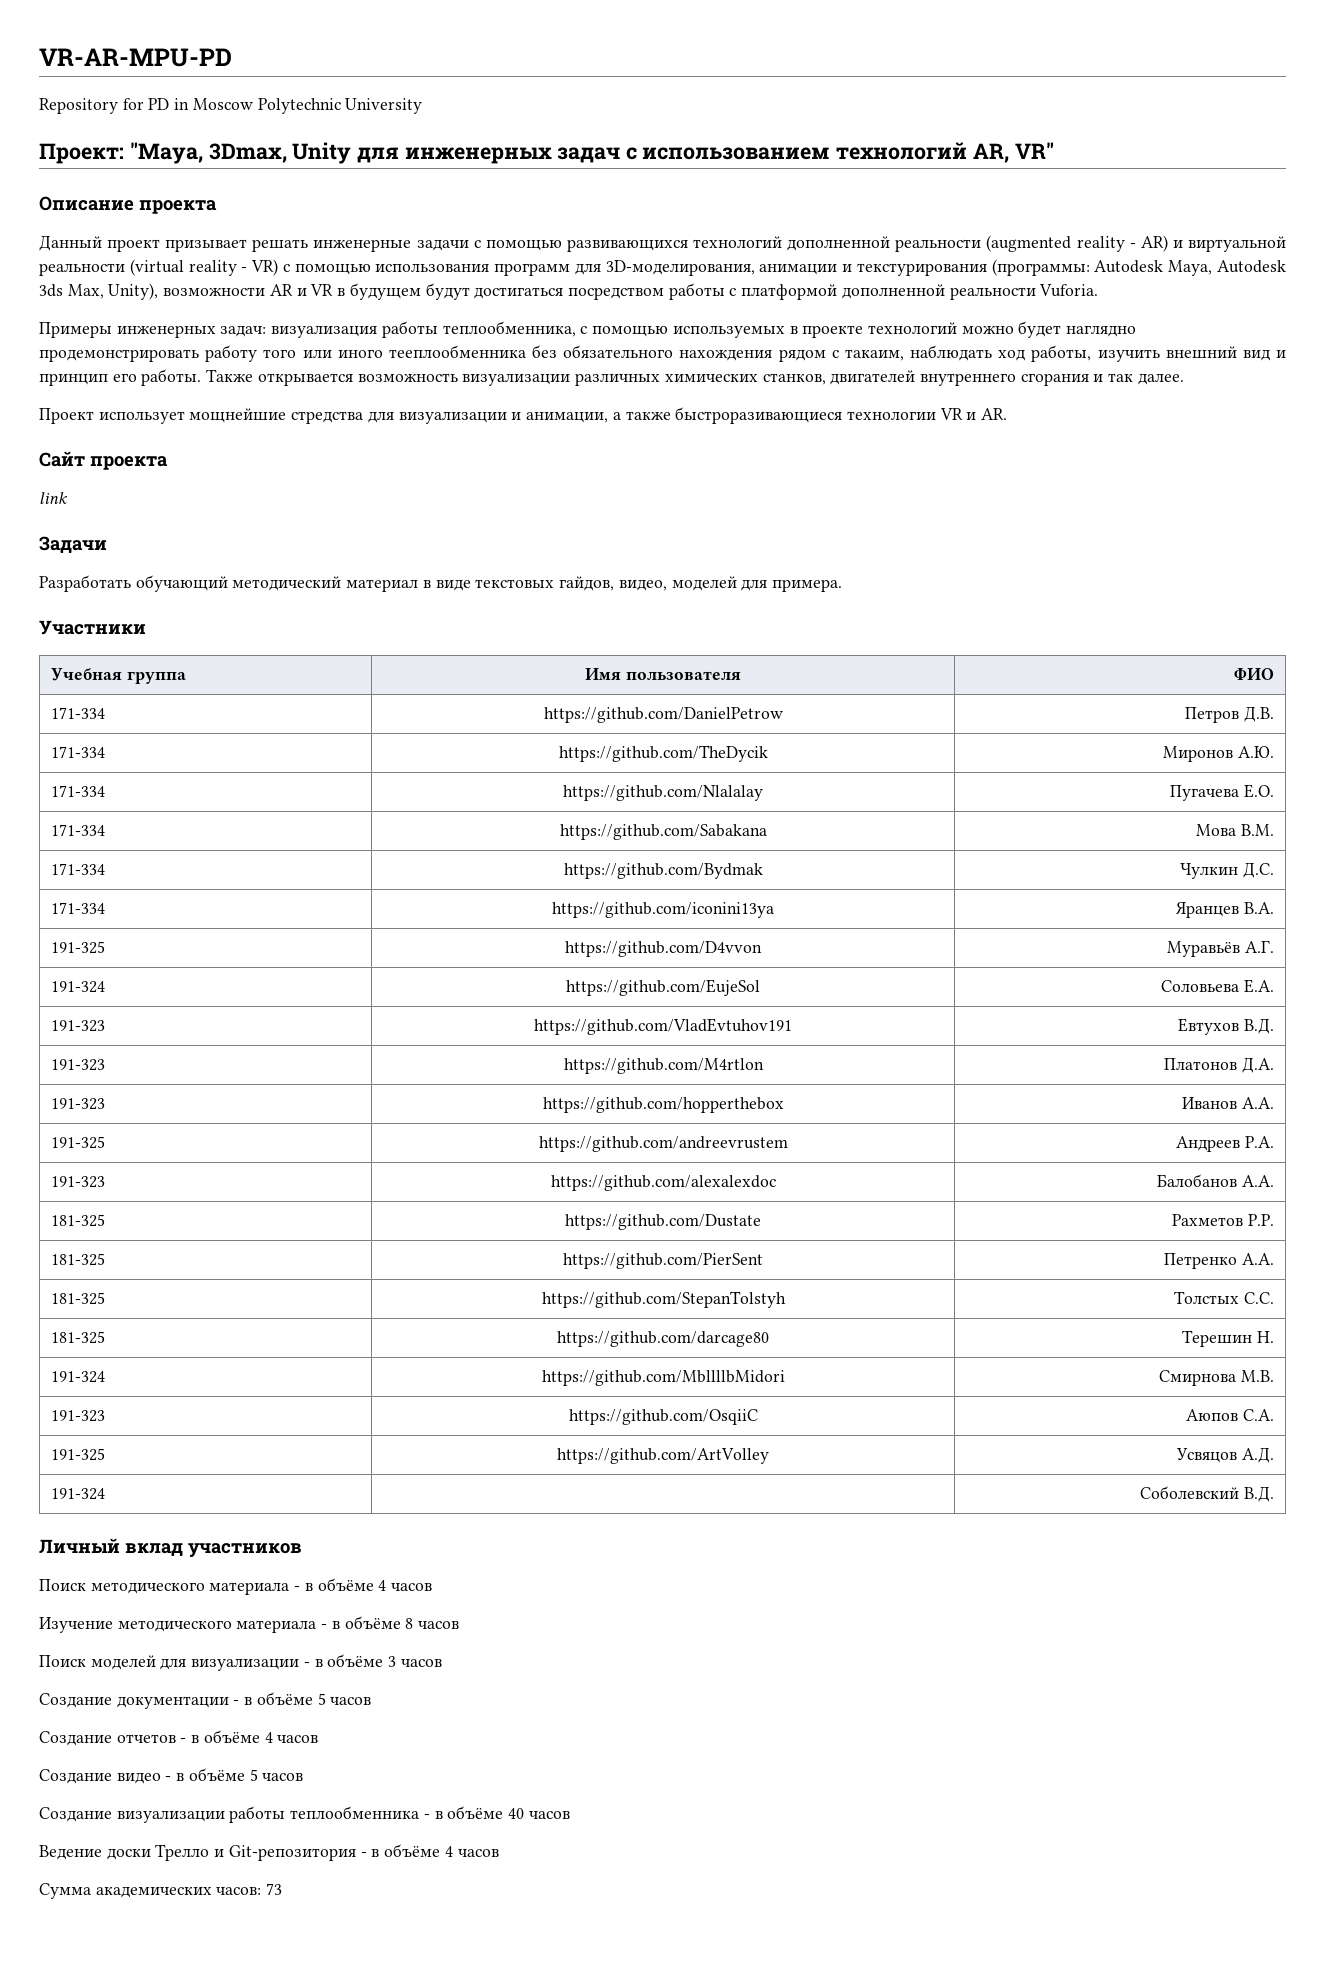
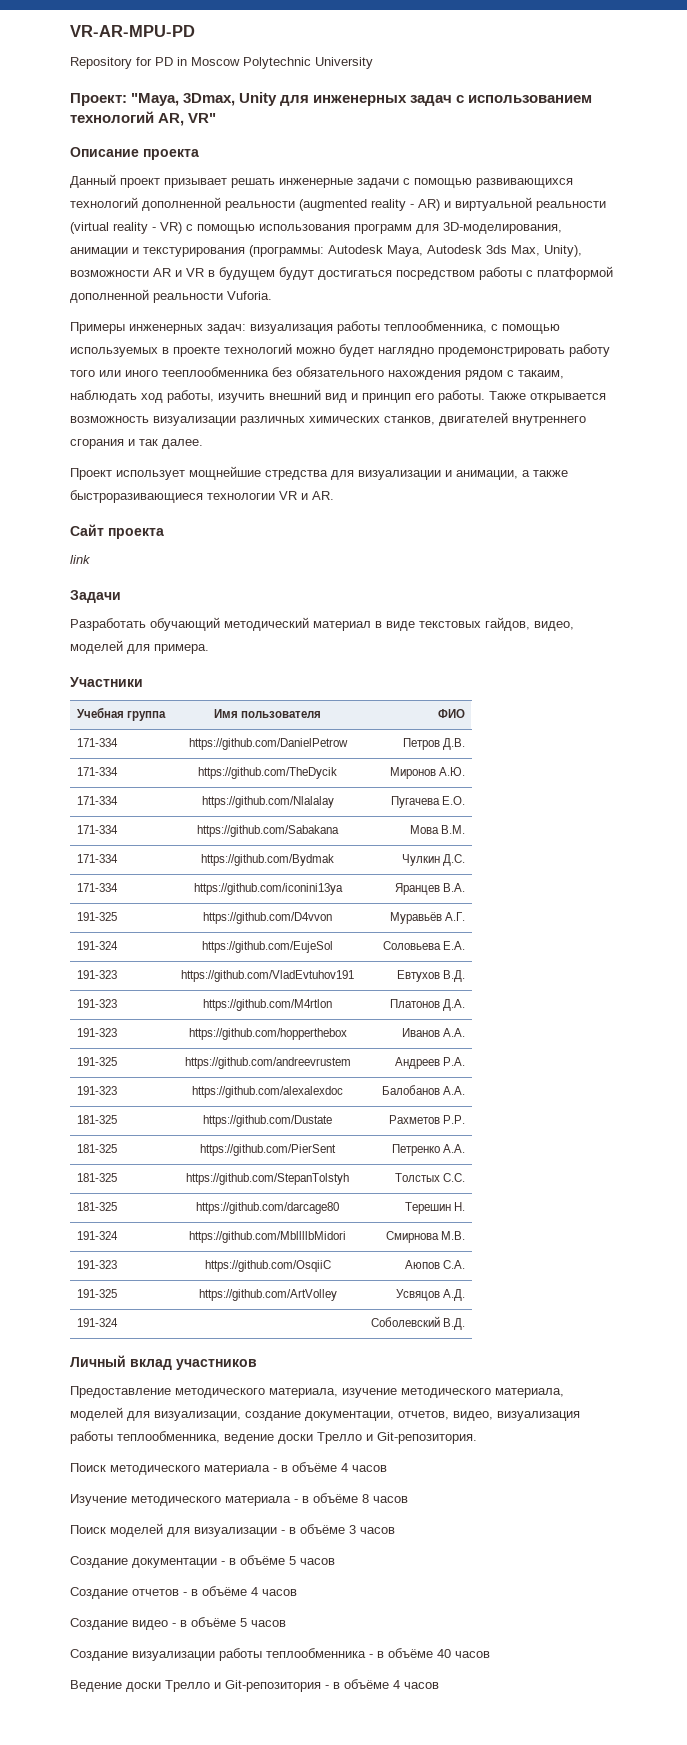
+ Предоставление методического материала, изучение методического материала, моделей для визуализации, создание документации, отчетов, видео, визуализация работы теплообменника, ведение доски Трелло и Git-репозитория.
- Сумма академических часов: 73

